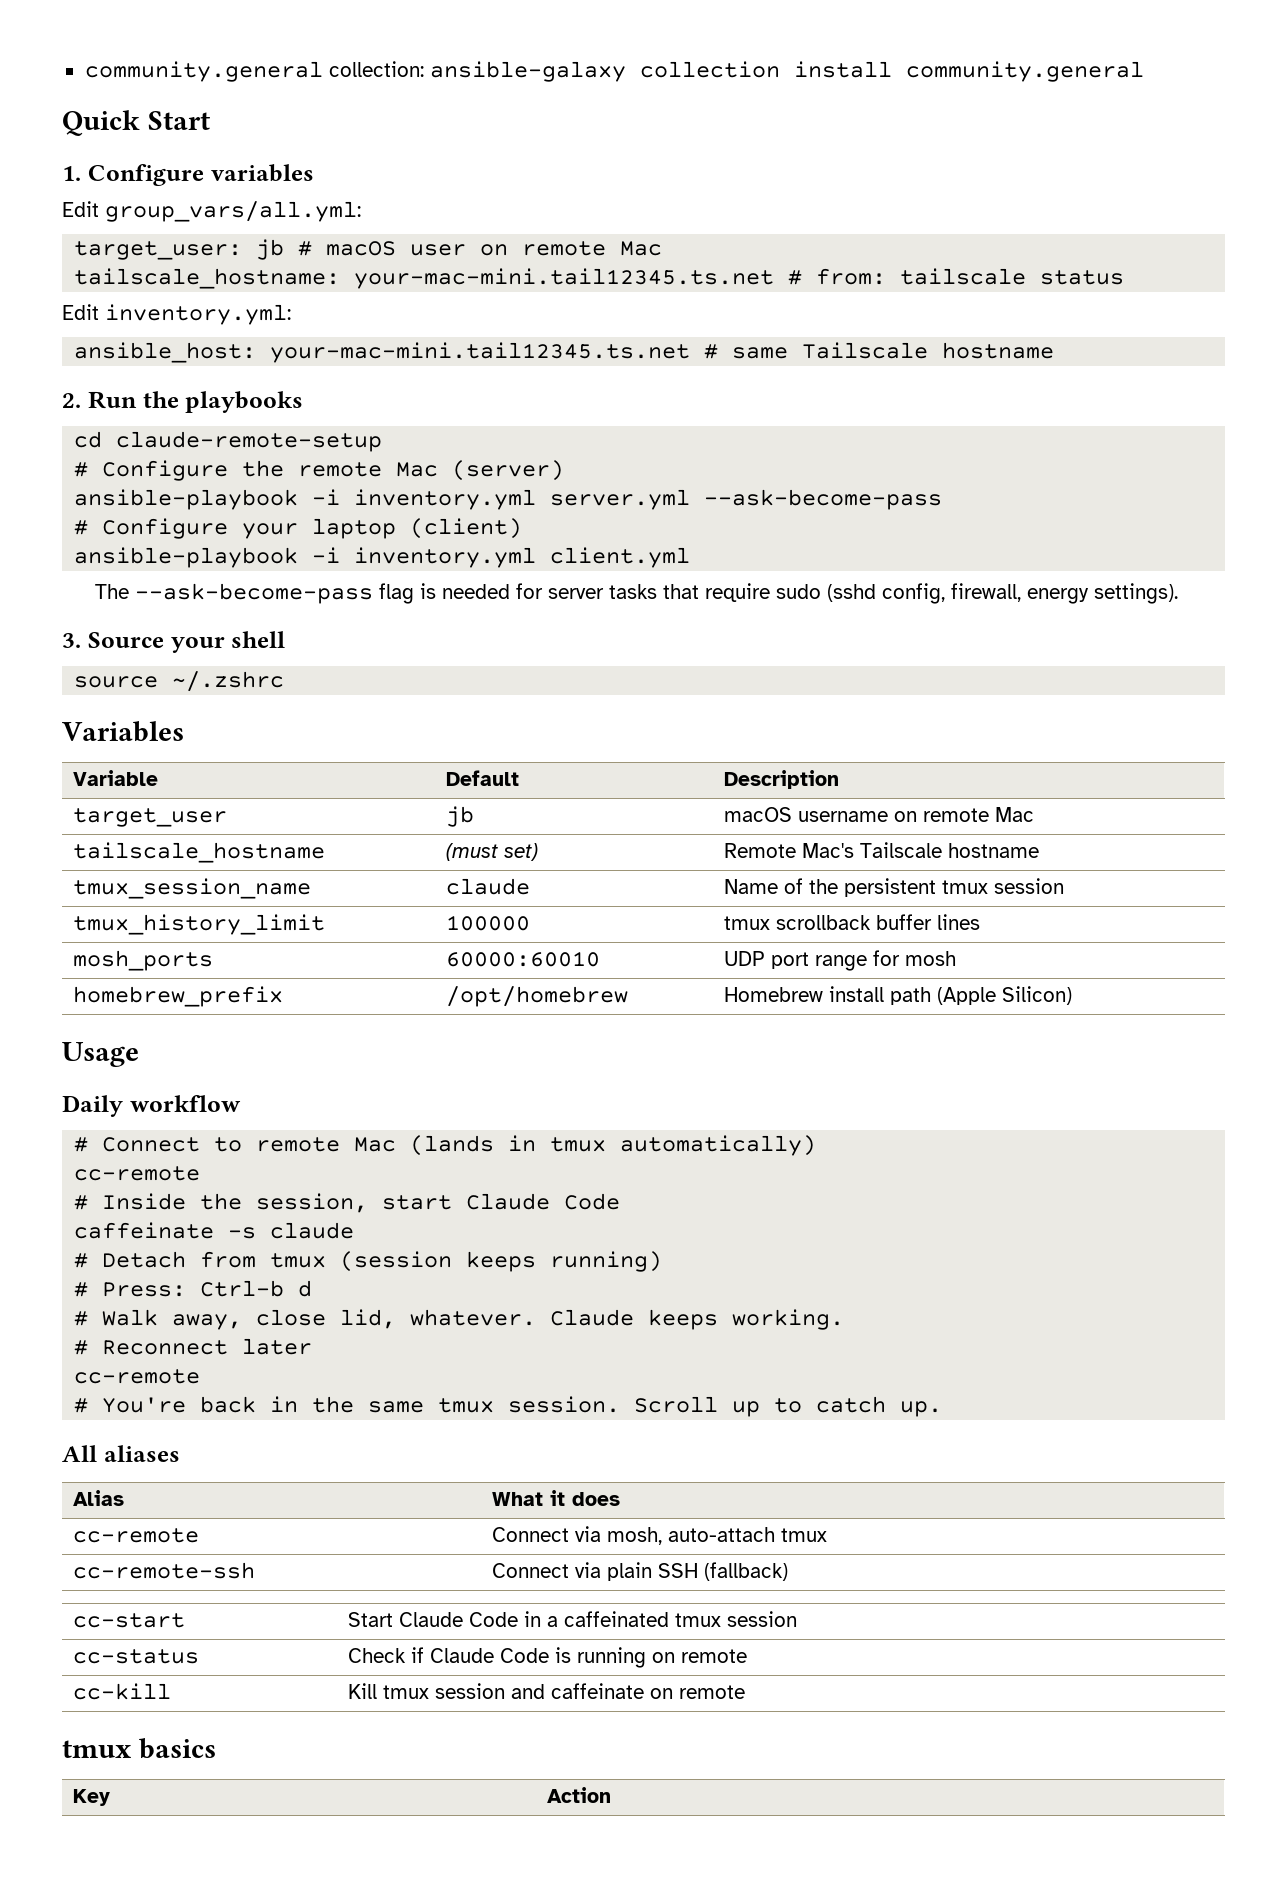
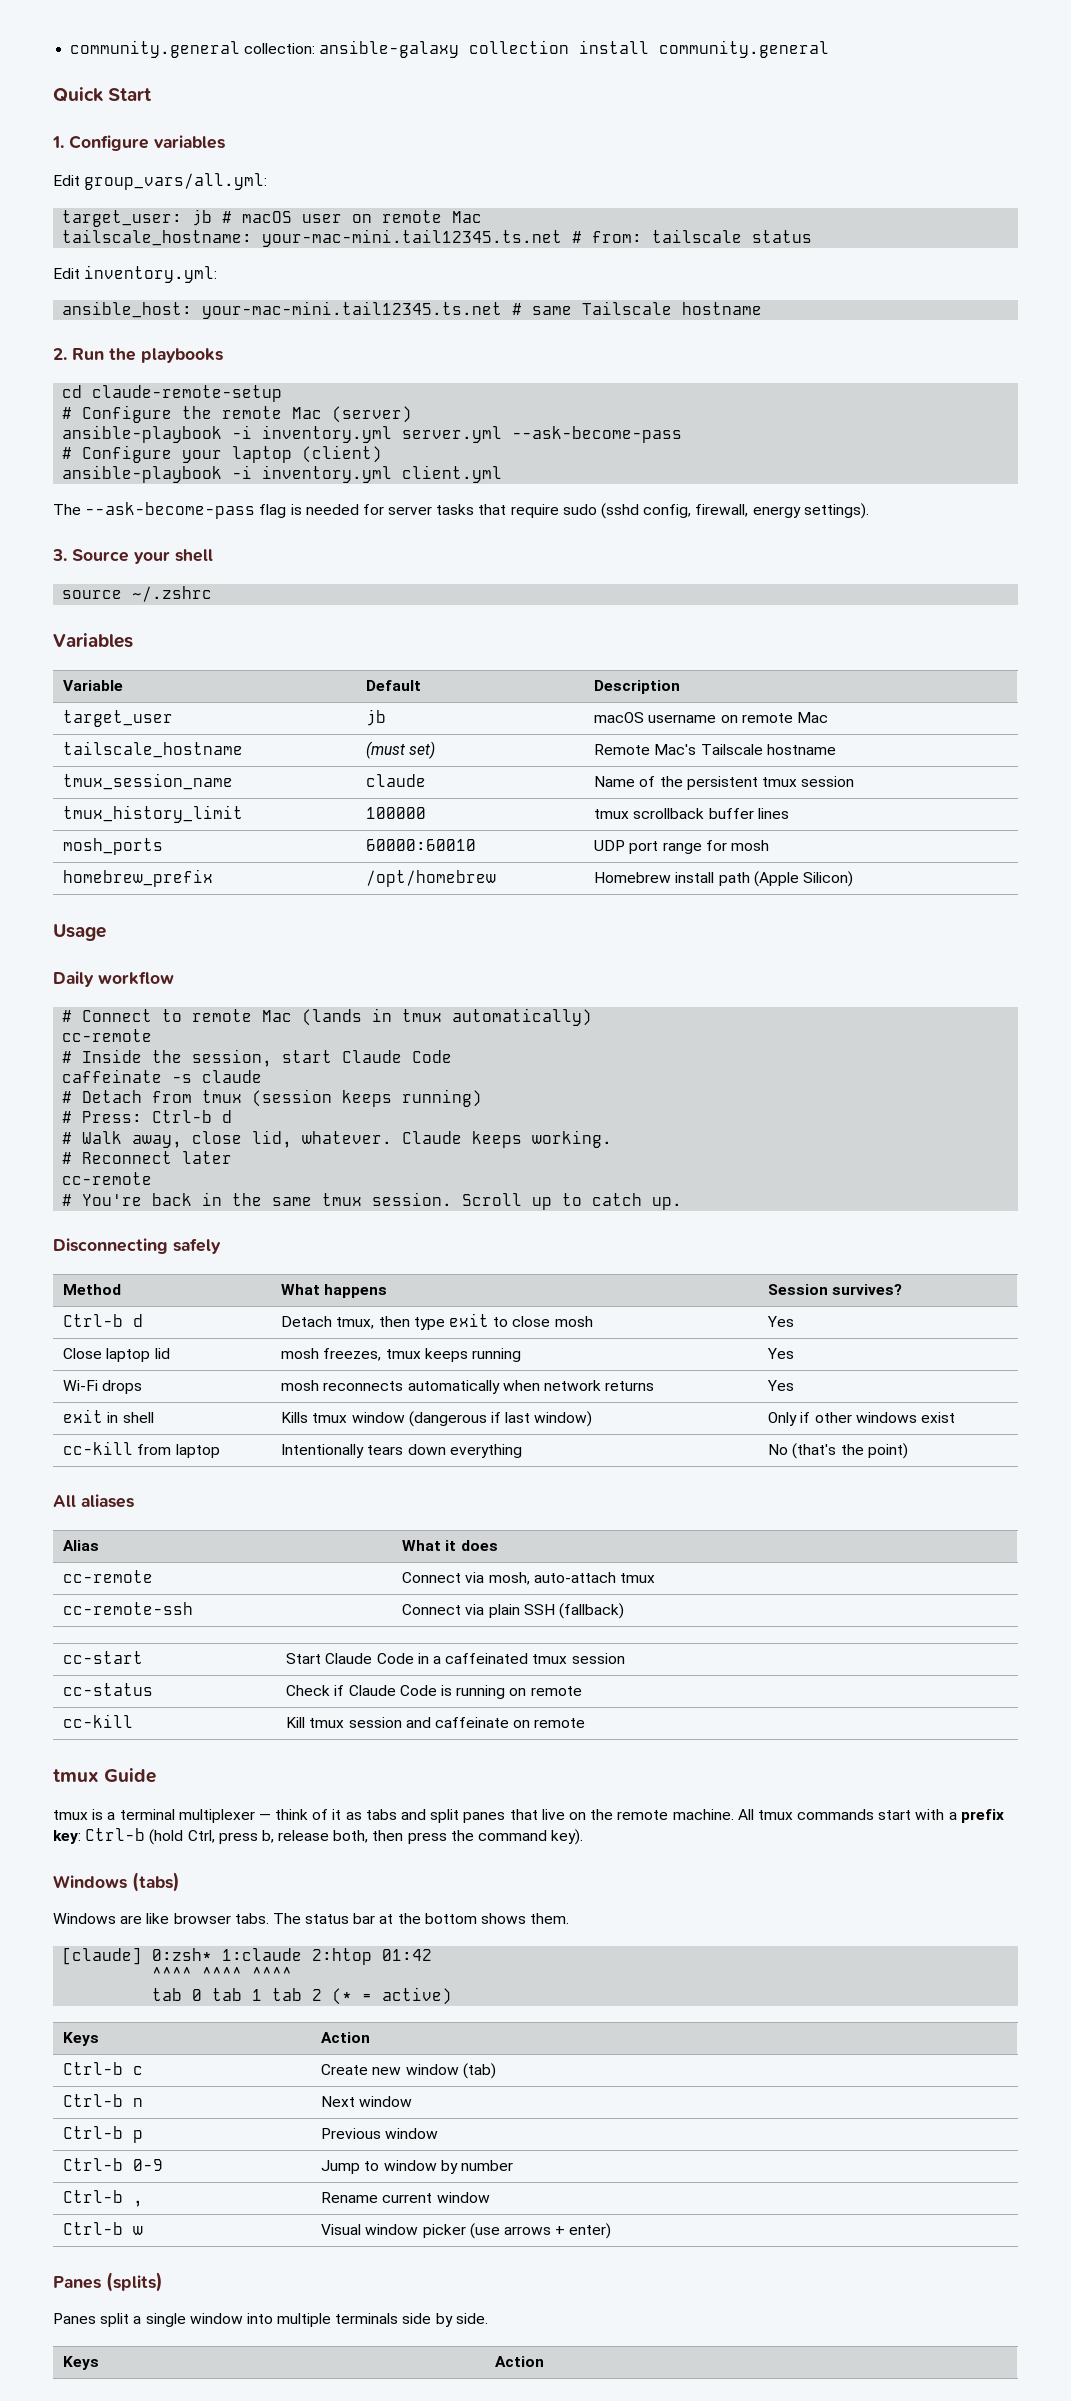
+ Disconnecting safely
+ Method | What happens | Session survives?
+ Ctrl-b d | Detach tmux, then type exit to close mosh | Yes
+ Close laptop lid | mosh freezes, tmux keeps running | Yes
+ Wi-Fi drops | mosh reconnects automatically when network returns | Yes
+ exit in shell | Kills tmux window (dangerous if last window) | Only if other windows exist
+ cc-kill from laptop | Intentionally tears down everything | No (that's the point)
- tmux basics
- Key | Action
+ tmux Guide
+ tmux is a terminal multiplexer — think of it as tabs and split panes that live on the remote machine. All tmux commands start with a prefix key: Ctrl-b (hold Ctrl, press b, release both, then press the command key).
+ Windows (tabs)
+ Windows are like browser tabs. The status bar at the bottom shows them.
+ [claude] 0:zsh* 1:claude 2:htop 01:42
+ ^^^^ ^^^^ ^^^^
+ tab 0 tab 1 tab 2 (* = active)
+ Keys | Action
+ Ctrl-b c | Create new window (tab)
+ Ctrl-b n | Next window
+ Ctrl-b p | Previous window
+ Ctrl-b 0-9 | Jump to window by number
+ Ctrl-b , | Rename current window
+ Ctrl-b w | Visual window picker (use arrows + enter)
+ Panes (splits)
+ Panes split a single window into multiple terminals side by side.
+ Keys | Action

